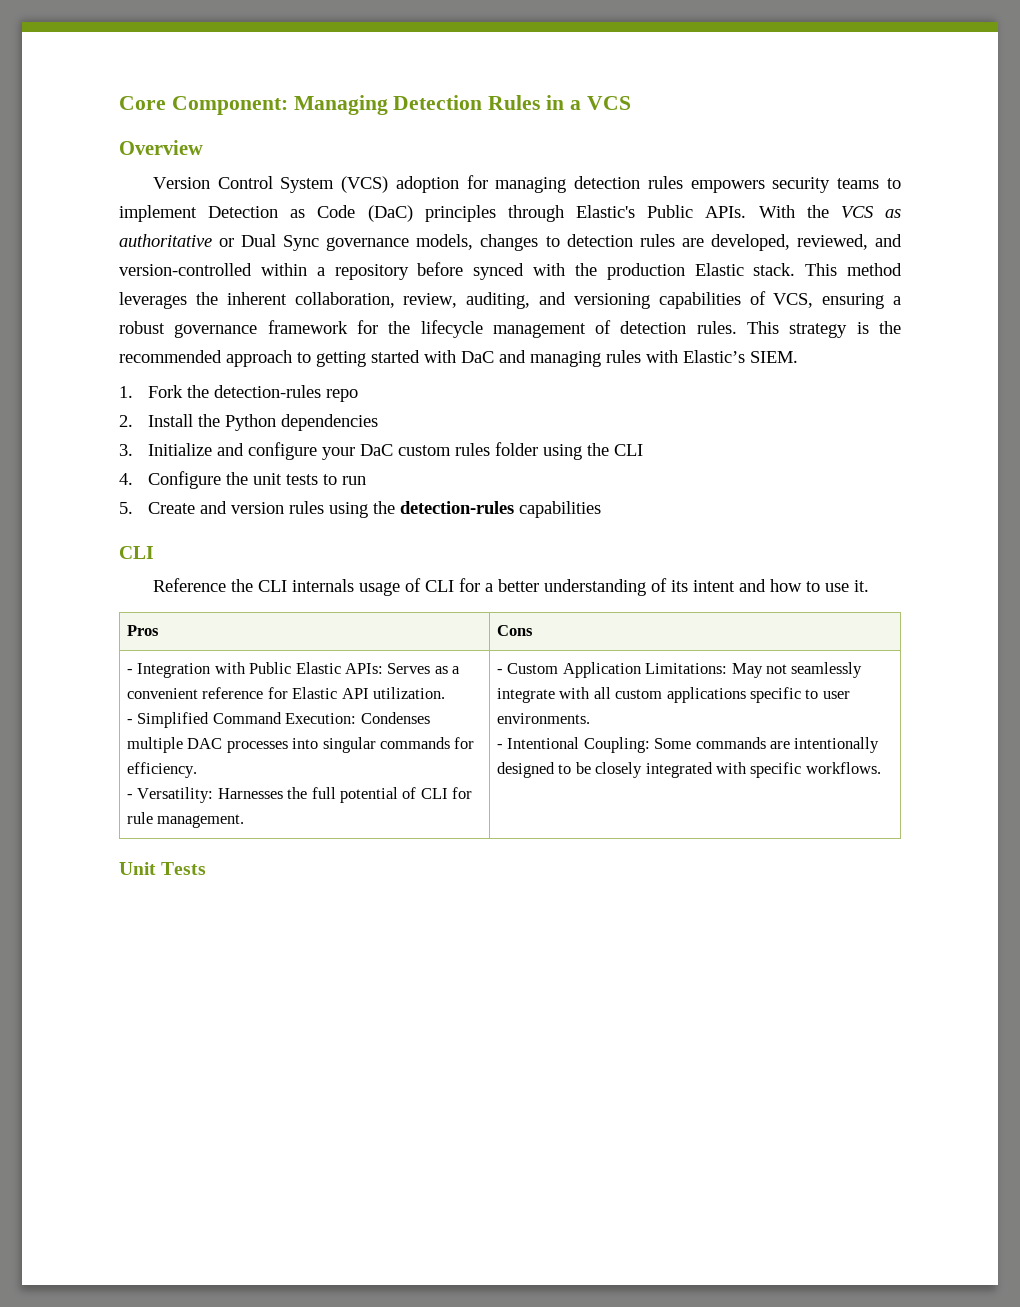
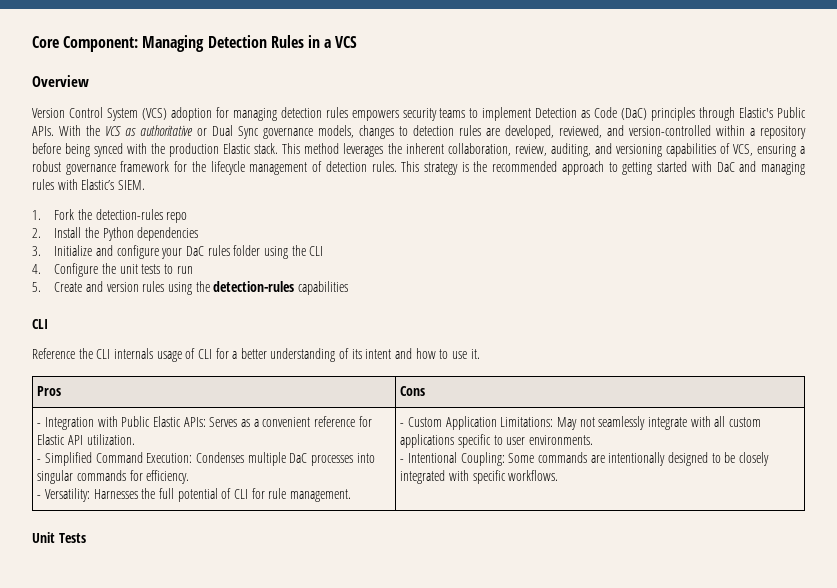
- With the VCS as authoritative or Dual Sync governance models, changes to detection rules are developed, reviewed, and version-controlled within a repository before synced with the production Elastic stack.
+ With the VCS as authoritative or Dual Sync governance models, changes to detection rules are developed, reviewed, and version-controlled within a repository before being synced with the production Elastic stack.
- 3. Initialize and configure your DaC custom rules folder using the CLI
+ 3. Initialize and configure your DaC rules folder using the CLI
- - Simplified Command Execution: Condenses multiple DAC processes into singular commands for efficiency.
+ - Simplified Command Execution: Condenses multiple DaC processes into singular commands for efficiency.

